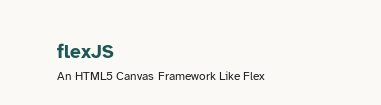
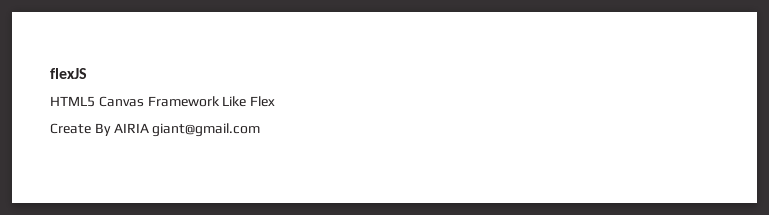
- An HTML5 Canvas Framework Like Flex
+ HTML5 Canvas Framework Like Flex
+ Create By AIRIA giant@gmail.com

